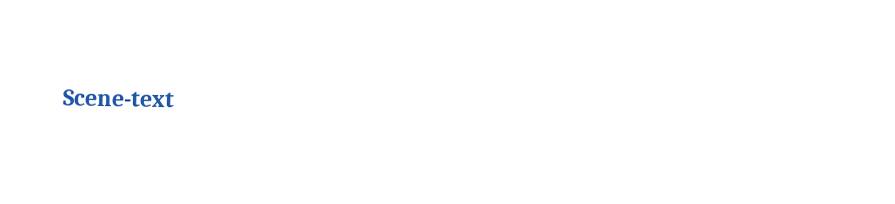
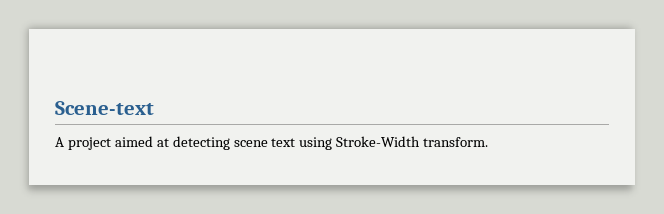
+ A project aimed at detecting scene text using Stroke-Width transform.

